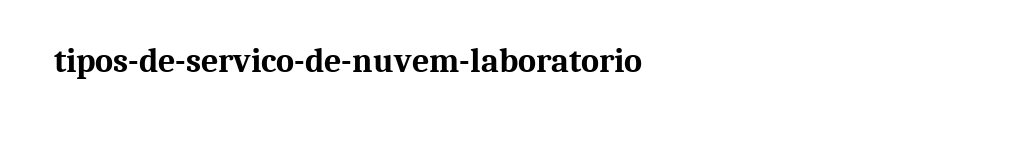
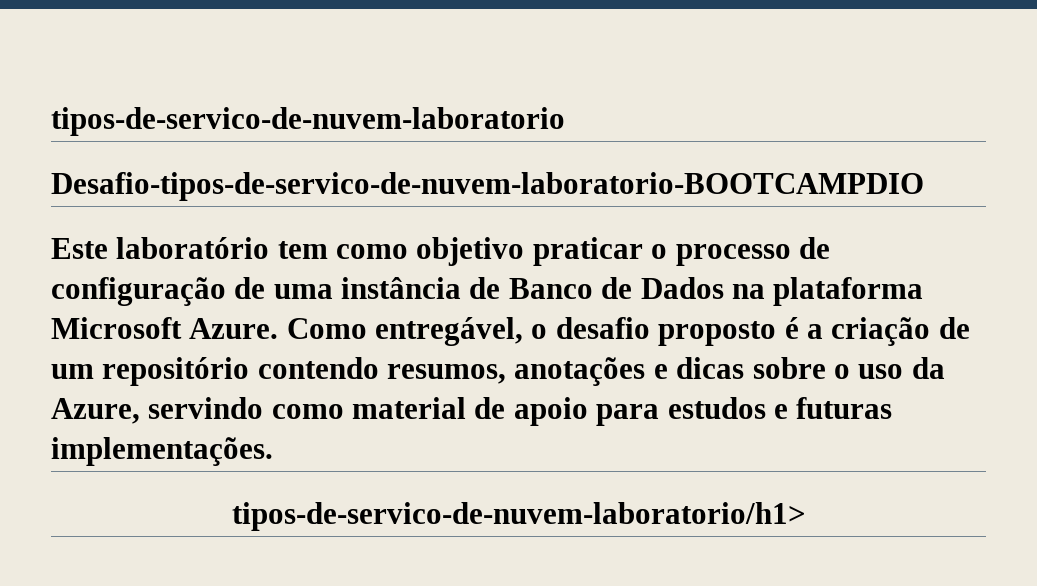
+ Desafio-tipos-de-servico-de-nuvem-laboratorio-BOOTCAMPDIO
+ Este laboratório tem como objetivo praticar o processo de configuração de uma instância de Banco de Dados na plataforma Microsoft Azure. Como entregável, o desafio proposto é a criação de um repositório contendo resumos, anotações e dicas sobre o uso da Azure, servindo como material de apoio para estudos e futuras implementações.
+ tipos-de-servico-de-nuvem-laboratorio/h1>

